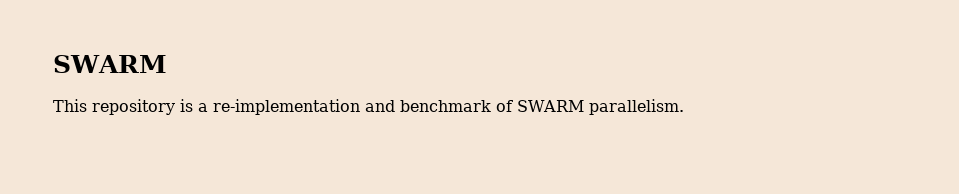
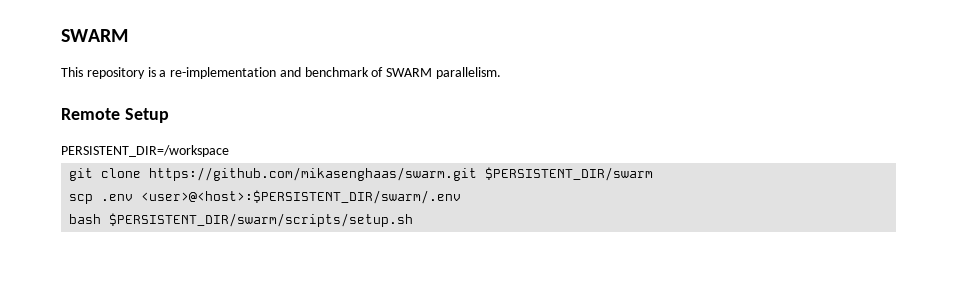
+ Remote Setup
+ PERSISTENT_DIR=/workspace
+ git clone https://github.com/mikasenghaas/swarm.git $PERSISTENT_DIR/swarm
+ scp .env <user>@<host>:$PERSISTENT_DIR/swarm/.env
+ bash $PERSISTENT_DIR/swarm/scripts/setup.sh

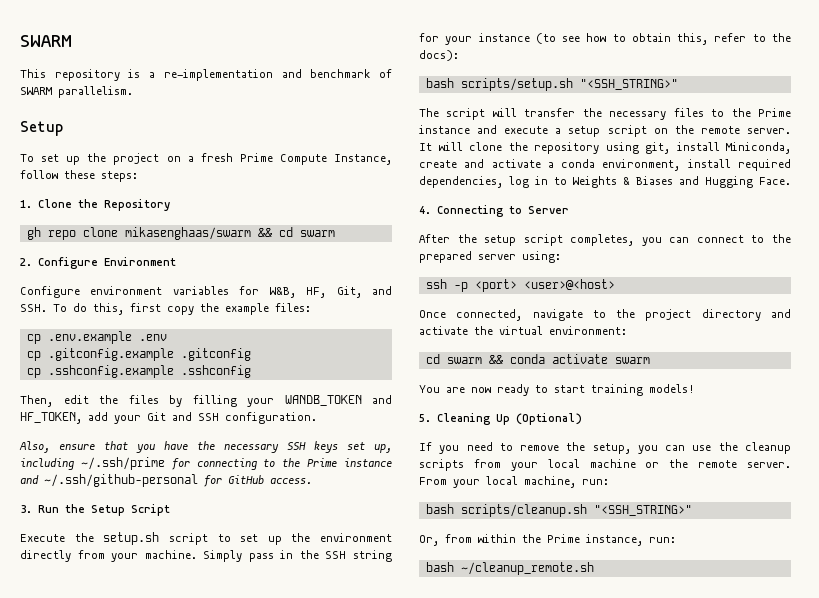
  This repository is a re-implementation and benchmark of SWARM parallelism.
- Remote Setup
+ Setup
- PERSISTENT_DIR=/workspace
- git clone https://github.com/mikasenghaas/swarm.git $PERSISTENT_DIR/swarm
- scp .env <user>@<host>:$PERSISTENT_DIR/swarm/.env
- bash $PERSISTENT_DIR/swarm/scripts/setup.sh
+ To set up the project on a fresh Prime Compute Instance, follow these steps:
+ 1. Clone the Repository
+ gh repo clone mikasenghaas/swarm && cd swarm
+ 2. Configure Environment
+ Configure environment variables for W&B, HF, Git, and SSH. To do this, first copy the example files:
+ cp .env.example .env
+ cp .gitconfig.example .gitconfig
+ cp .sshconfig.example .sshconfig
+ Then, edit the files by filling your WANDB_TOKEN and HF_TOKEN, add your Git and SSH configuration.
+ Also, ensure that you have the necessary SSH keys set up, including ~/.ssh/prime for connecting to the Prime instance and ~/.ssh/github-personal for GitHub access.
+ 3. Run the Setup Script
+ Execute the setup.sh script to set up the environment directly from your machine. Simply pass in the SSH string for your instance (to see how to obtain this, refer to the docs):
+ bash scripts/setup.sh "<SSH_STRING>"
+ The script will transfer the necessary files to the Prime instance and execute a setup script on the remote server. It will clone the repository using git, install Miniconda, create and activate a conda environment, install required dependencies, log in to Weights & Biases and Hugging Face.
+ 4. Connecting to Server
+ After the setup script completes, you can connect to the prepared server using:
+ ssh -p <port> <user>@<host>
+ Once connected, navigate to the project directory and activate the virtual environment:
+ cd swarm && conda activate swarm
+ You are now ready to start training models!
+ 5. Cleaning Up (Optional)
+ If you need to remove the setup, you can use the cleanup scripts from your local machine or the remote server. From your local machine, run:
+ bash scripts/cleanup.sh "<SSH_STRING>"
+ Or, from within the Prime instance, run:
+ bash ~/cleanup_remote.sh

